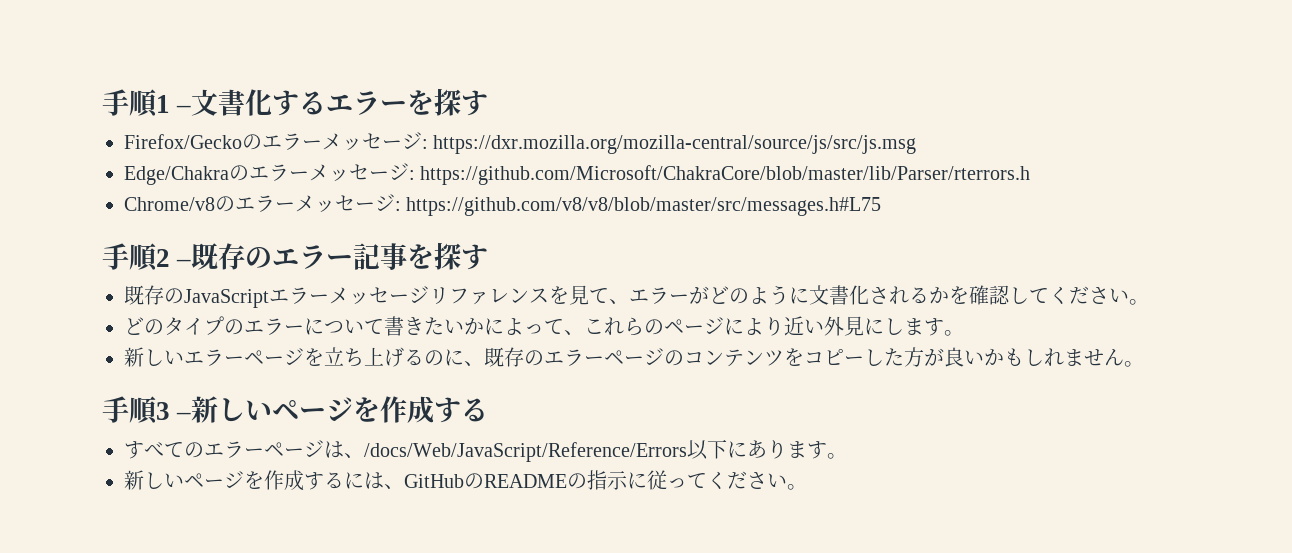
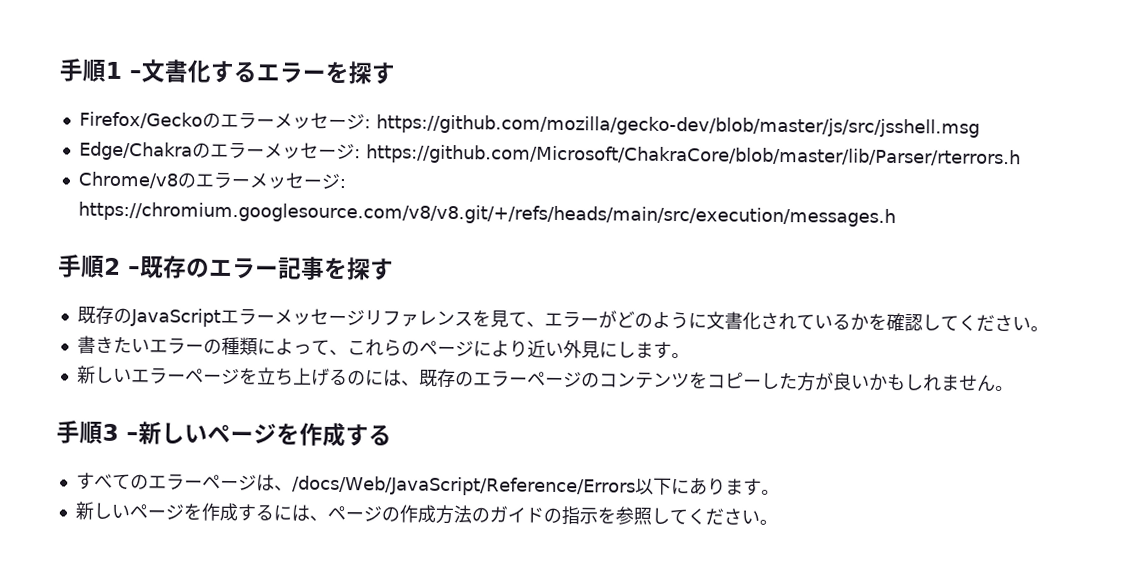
- Firefox/Geckoのエラーメッセージ: https://dxr.mozilla.org/mozilla-central/source/js/src/js.msg
+ Firefox/Geckoのエラーメッセージ: https://github.com/mozilla/gecko-dev/blob/master/js/src/jsshell.msg
- Chrome/v8のエラーメッセージ: https://github.com/v8/v8/blob/master/src/messages.h#L75
+ Chrome/v8のエラーメッセージ: https://chromium.googlesource.com/v8/v8.git/+/refs/heads/main/src/execution/messages.h
- 既存のJavaScriptエラーメッセージリファレンスを見て、エラーがどのように文書化されるかを確認してください。
+ 既存のJavaScriptエラーメッセージリファレンスを見て、エラーがどのように文書化されているかを確認してください。
- どのタイプのエラーについて書きたいかによって、これらのページにより近い外見にします。
+ 書きたいエラーの種類によって、これらのページにより近い外見にします。
- 新しいエラーページを立ち上げるのに、既存のエラーページのコンテンツをコピーした方が良いかもしれません。
+ 新しいエラーページを立ち上げるのには、既存のエラーページのコンテンツをコピーした方が良いかもしれません。
- 新しいページを作成するには、GitHubのREADMEの指示に従ってください。
+ 新しいページを作成するには、ページの作成方法のガイドの指示を参照してください。

